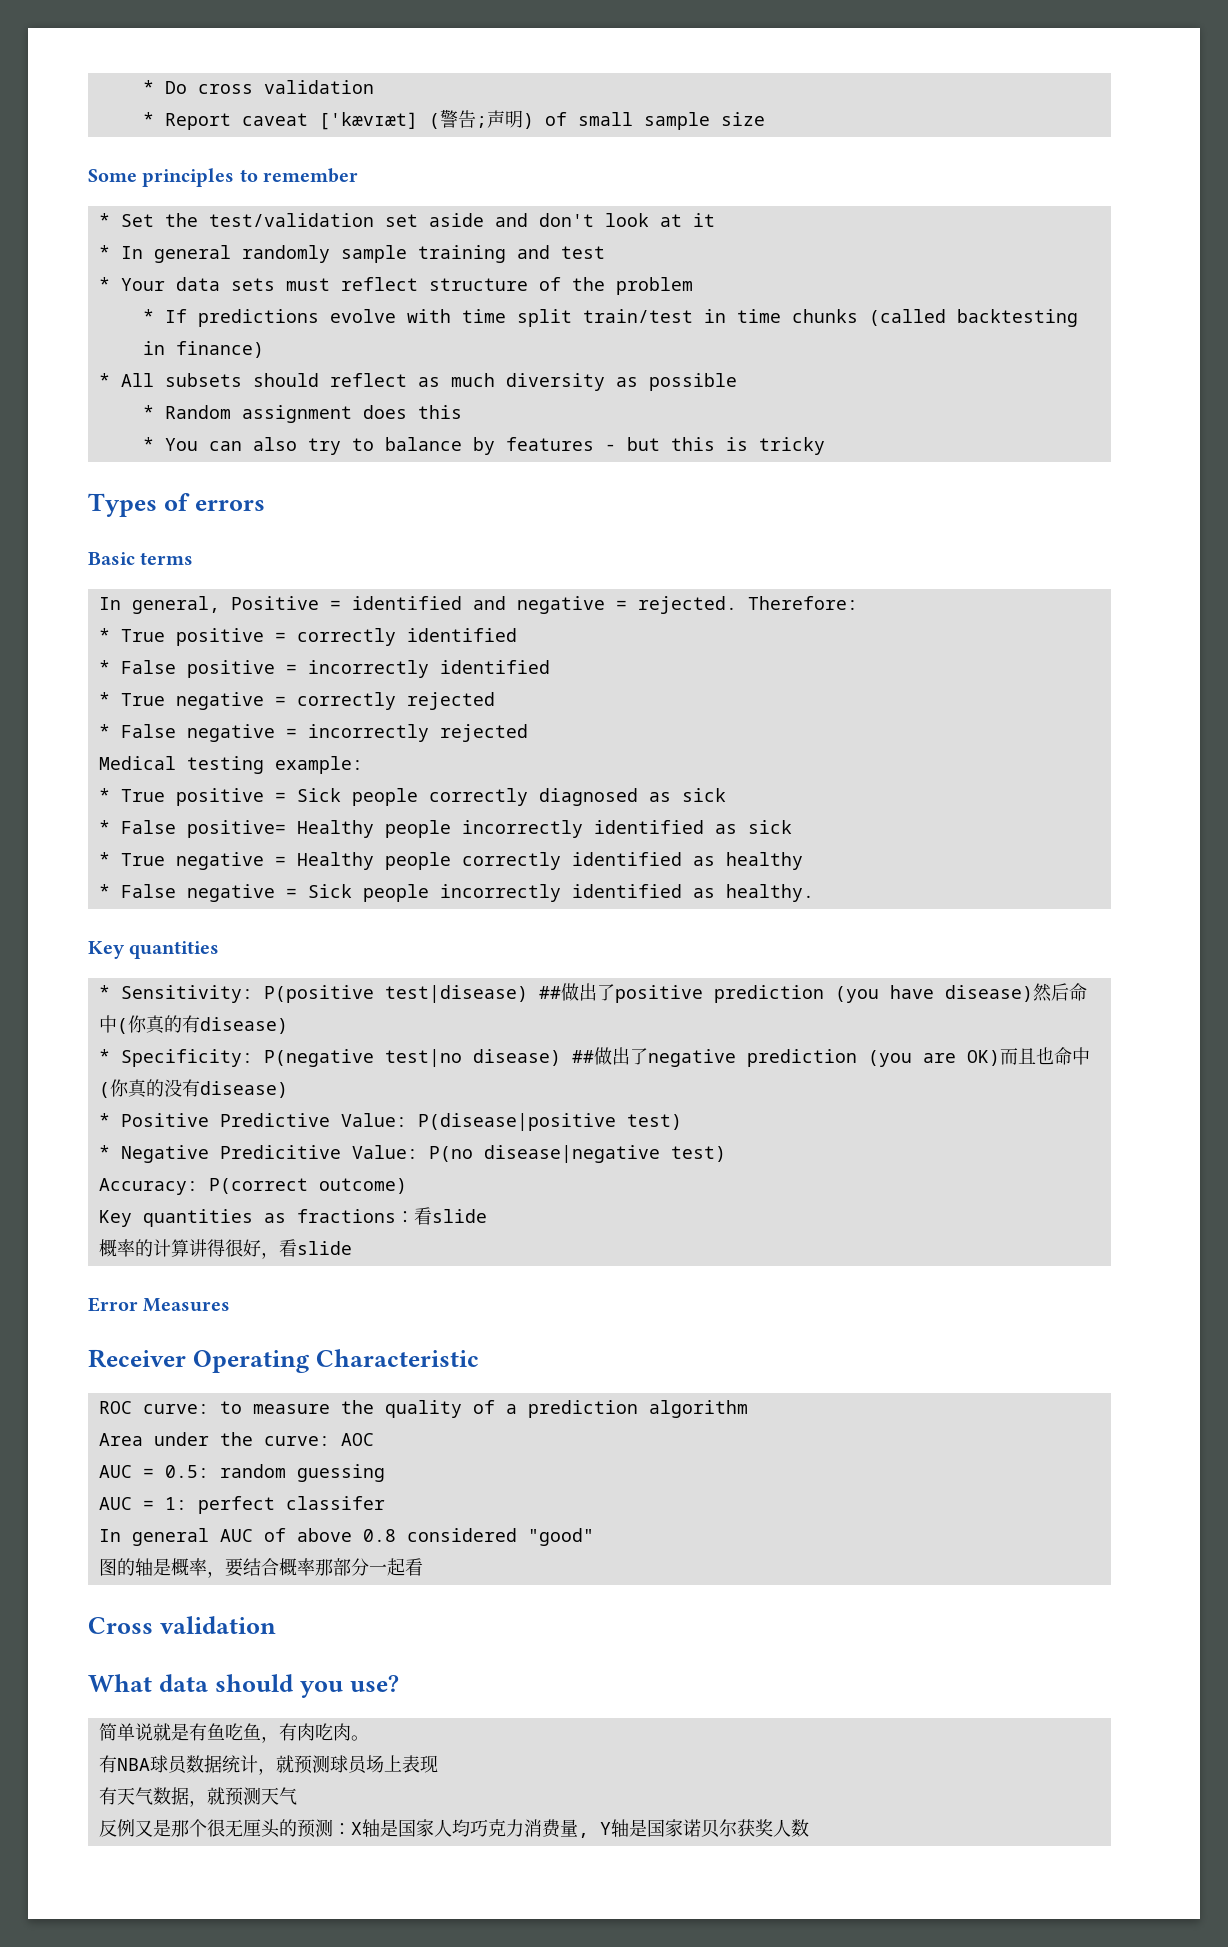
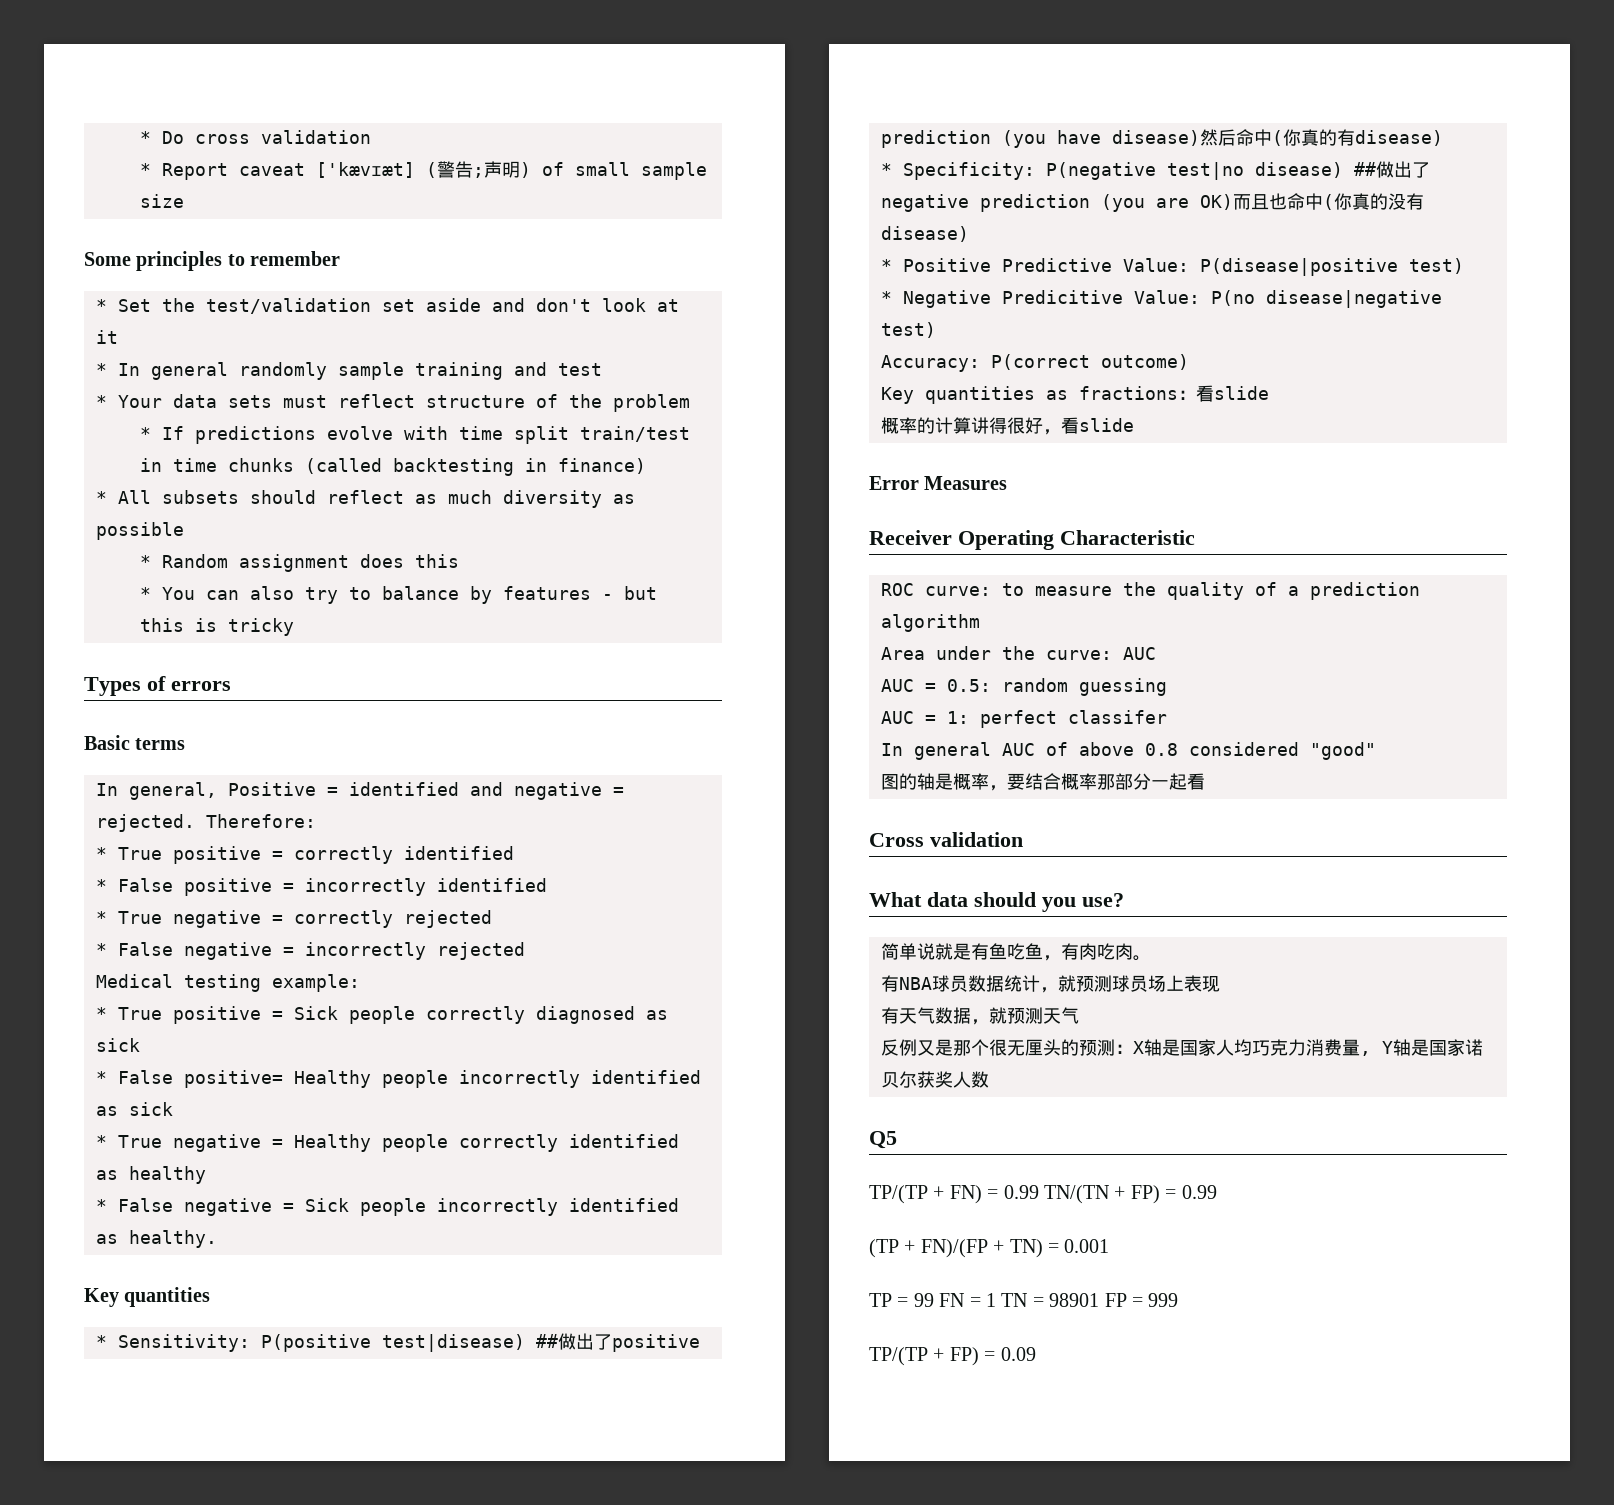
- Area under the curve: AOC
+ Area under the curve: AUC
+ Q5
+ TP/(TP + FN) = 0.99 TN/(TN + FP) = 0.99
+ (TP + FN)/(FP + TN) = 0.001
+ TP = 99 FN = 1 TN = 98901 FP = 999
+ TP/(TP + FP) = 0.09

